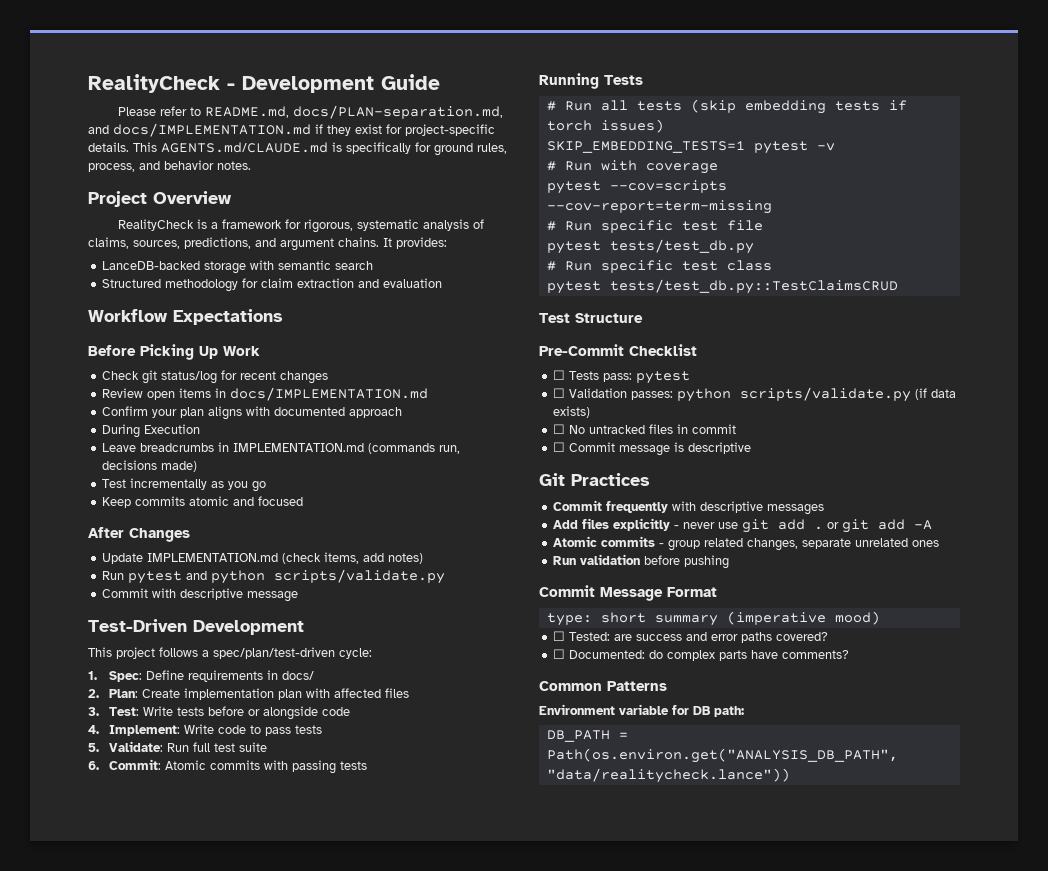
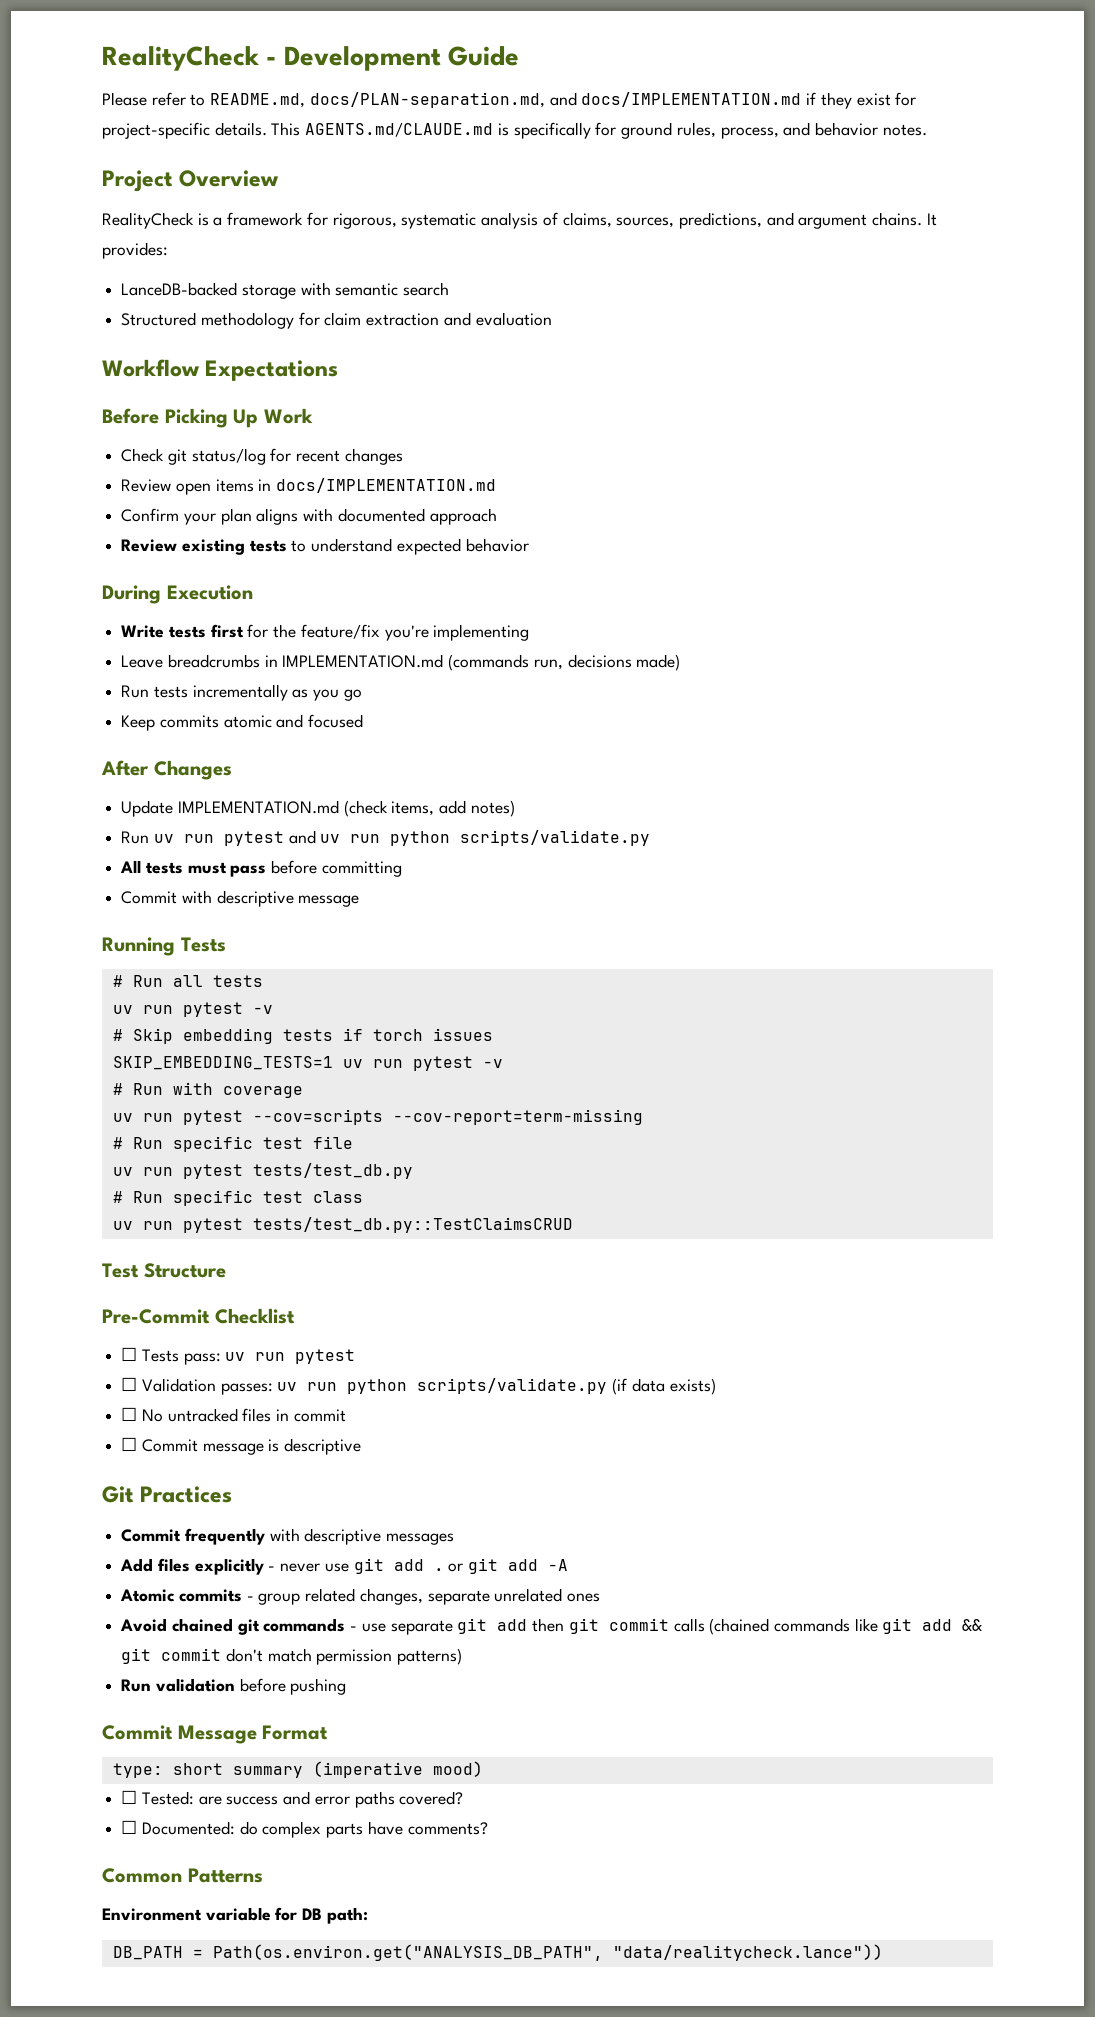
+ Review existing tests to understand expected behavior
  During Execution
+ Write tests first for the feature/fix you're implementing
- Test incrementally as you go
+ Run tests incrementally as you go
- Run pytest and python scripts/validate.py
+ Run uv run pytest and uv run python scripts/validate.py
+ All tests must pass before committing
  Commit with descriptive message
- Test-Driven Development
- This project follows a spec/plan/test-driven cycle:
- 1. Spec: Define requirements in docs/
- 2. Plan: Create implementation plan with affected files
- 3. Test: Write tests before or alongside code
- 4. Implement: Write code to pass tests
- 5. Validate: Run full test suite
- 6. Commit: Atomic commits with passing tests
- # Run all tests (skip embedding tests if torch issues)
+ # Run all tests
+ uv run pytest -v
+ # Skip embedding tests if torch issues
- SKIP_EMBEDDING_TESTS=1 pytest -v
+ SKIP_EMBEDDING_TESTS=1 uv run pytest -v
- pytest --cov=scripts --cov-report=term-missing
+ uv run pytest --cov=scripts --cov-report=term-missing
- pytest tests/test_db.py
+ uv run pytest tests/test_db.py
- pytest tests/test_db.py::TestClaimsCRUD
+ uv run pytest tests/test_db.py::TestClaimsCRUD
- ☐ Tests pass: pytest
+ ☐ Tests pass: uv run pytest
- ☐ Validation passes: python scripts/validate.py (if data exists)
+ ☐ Validation passes: uv run python scripts/validate.py (if data exists)
+ Avoid chained git commands - use separate git add then git commit calls (chained commands like git add && git commit don't match permission patterns)

